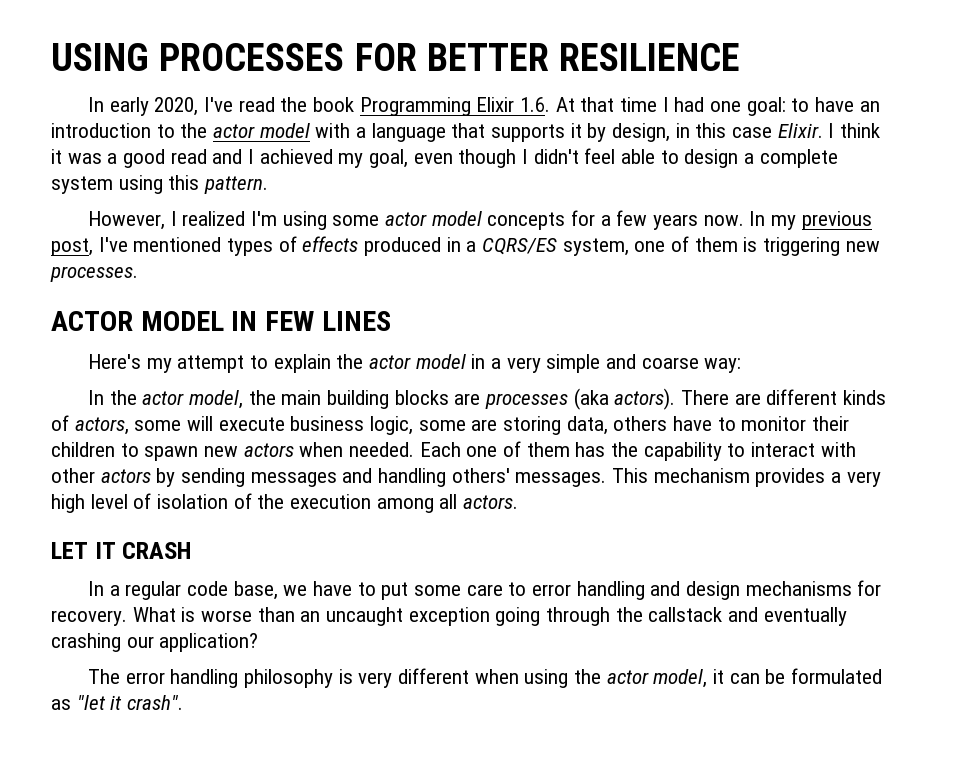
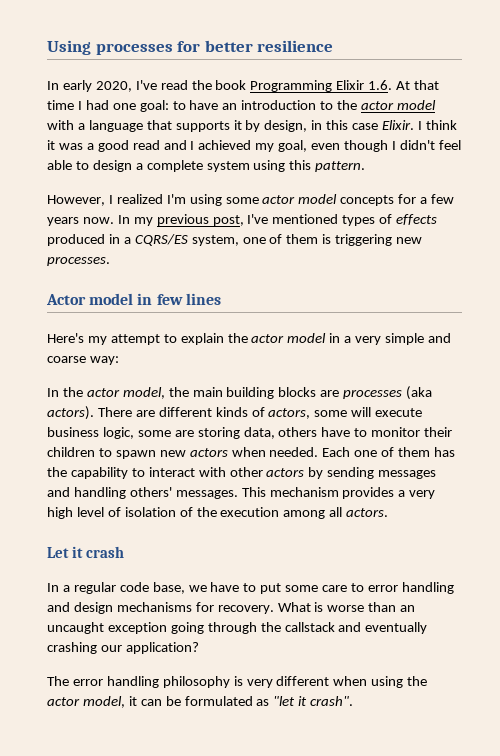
- USING PROCESSES FOR BETTER RESILIENCE
+ Using processes for better resilience
- ACTOR MODEL IN FEW LINES
+ Actor model in few lines
- LET IT CRASH
+ Let it crash

